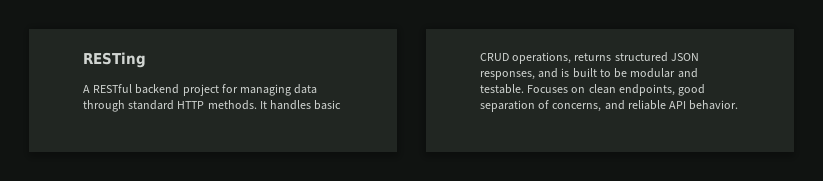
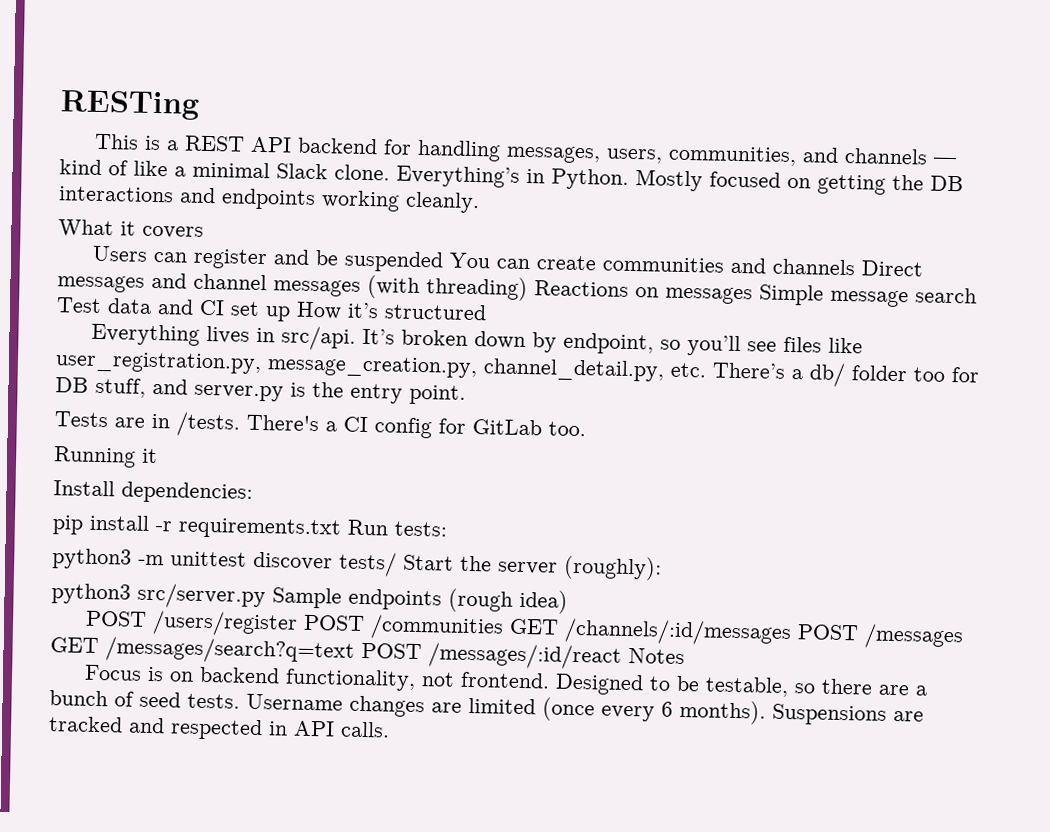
- A RESTful backend project for managing data through standard HTTP methods. It handles basic CRUD operations, returns structured JSON responses, and is built to be modular and testable. Focuses on clean endpoints, good separation of concerns, and reliable API behavior.
+ This is a REST API backend for handling messages, users, communities, and channels — kind of like a minimal Slack clone. Everything’s in Python. Mostly focused on getting the DB interactions and endpoints working cleanly.
+ What it covers
+ Users can register and be suspended You can create communities and channels Direct messages and channel messages (with threading) Reactions on messages Simple message search Test data and CI set up How it’s structured
+ Everything lives in src/api. It’s broken down by endpoint, so you’ll see files like user_registration.py, message_creation.py, channel_detail.py, etc. There’s a db/ folder too for DB stuff, and server.py is the entry point.
+ Tests are in /tests. There's a CI config for GitLab too.
+ Running it
+ Install dependencies:
+ pip install -r requirements.txt Run tests:
+ python3 -m unittest discover tests/ Start the server (roughly):
+ python3 src/server.py Sample endpoints (rough idea)
+ POST /users/register POST /communities GET /channels/:id/messages POST /messages GET /messages/search?q=text POST /messages/:id/react Notes
+ Focus is on backend functionality, not frontend. Designed to be testable, so there are a bunch of seed tests. Username changes are limited (once every 6 months). Suspensions are tracked and respected in API calls.

